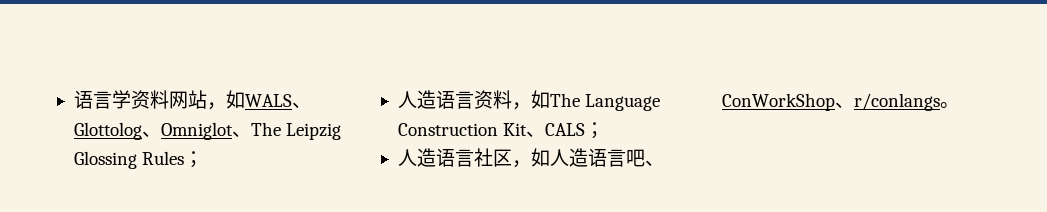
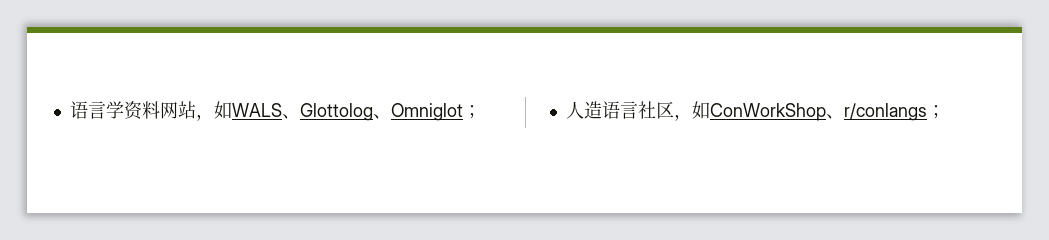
- 语言学资料网站，如WALS、Glottolog、Omniglot、The Leipzig Glossing Rules；
- 人造语言资料，如The Language Construction Kit、CALS；
+ 语言学资料网站，如WALS、Glottolog、Omniglot；
- 人造语言社区，如人造语言吧、ConWorkShop、r/conlangs。
+ 人造语言社区，如ConWorkShop、r/conlangs；

